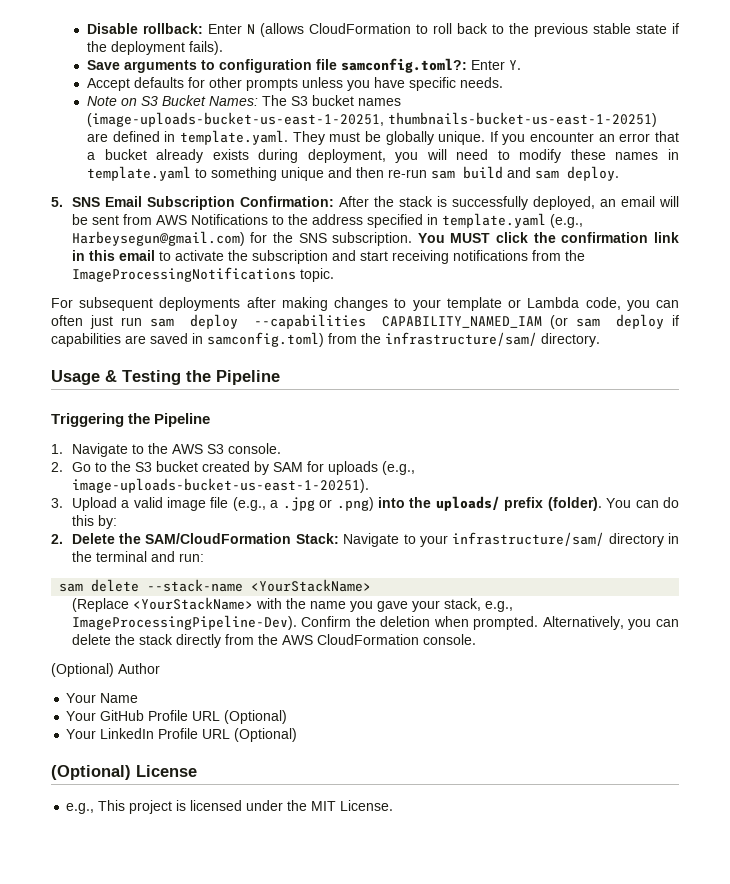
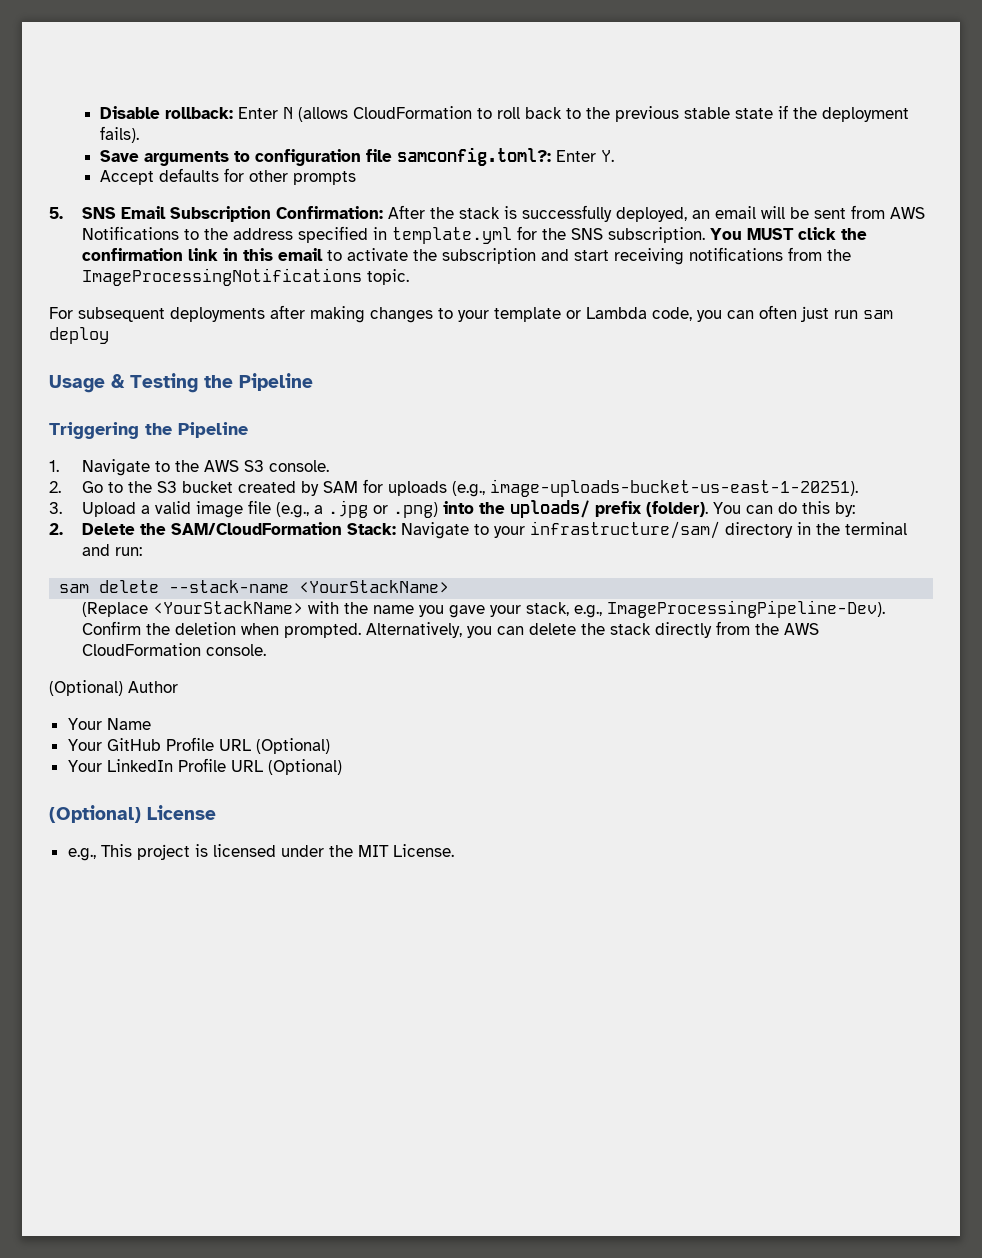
- Accept defaults for other prompts unless you have specific needs.
- Note on S3 Bucket Names: The S3 bucket names (image-uploads-bucket-us-east-1-20251, thumbnails-bucket-us-east-1-20251) are defined in template.yaml. They must be globally unique. If you encounter an error that a bucket already exists during deployment, you will need to modify these names in template.yaml to something unique and then re-run sam build and sam deploy.
+ Accept defaults for other prompts
- 5. SNS Email Subscription Confirmation: After the stack is successfully deployed, an email will be sent from AWS Notifications to the address specified in template.yaml (e.g., Harbeysegun@gmail.com) for the SNS subscription.
+ 5. SNS Email Subscription Confirmation: After the stack is successfully deployed, an email will be sent from AWS Notifications to the address specified in template.yml for the SNS subscription.
- For subsequent deployments after making changes to your template or Lambda code, you can often just run sam deploy --capabilities CAPABILITY_NAMED_IAM (or sam deploy if capabilities are saved in samconfig.toml) from the infrastructure/sam/ directory.
+ For subsequent deployments after making changes to your template or Lambda code, you can often just run sam deploy

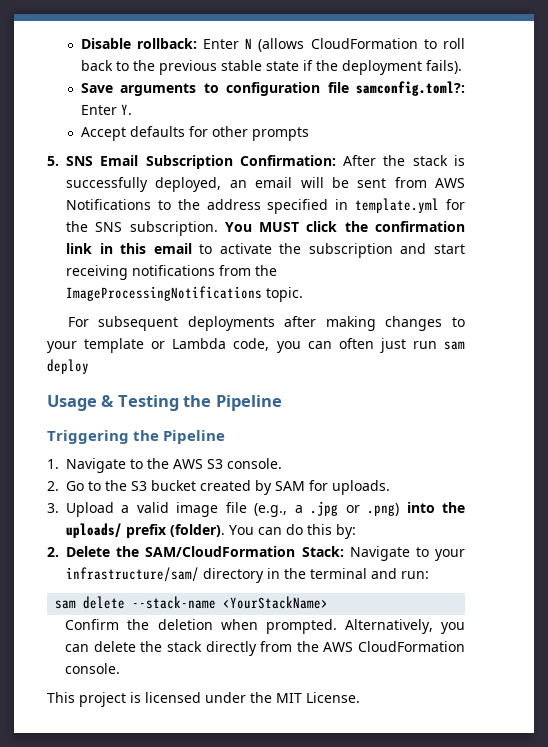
- 2. Go to the S3 bucket created by SAM for uploads (e.g., image-uploads-bucket-us-east-1-20251).
+ 2. Go to the S3 bucket created by SAM for uploads.
- (Replace <YourStackName> with the name you gave your stack, e.g., ImageProcessingPipeline-Dev).
- (Optional) Author
- Your Name
- Your GitHub Profile URL (Optional)
- Your LinkedIn Profile URL (Optional)
- (Optional) License
- e.g., This project is licensed under the MIT License.
+ This project is licensed under the MIT License.

